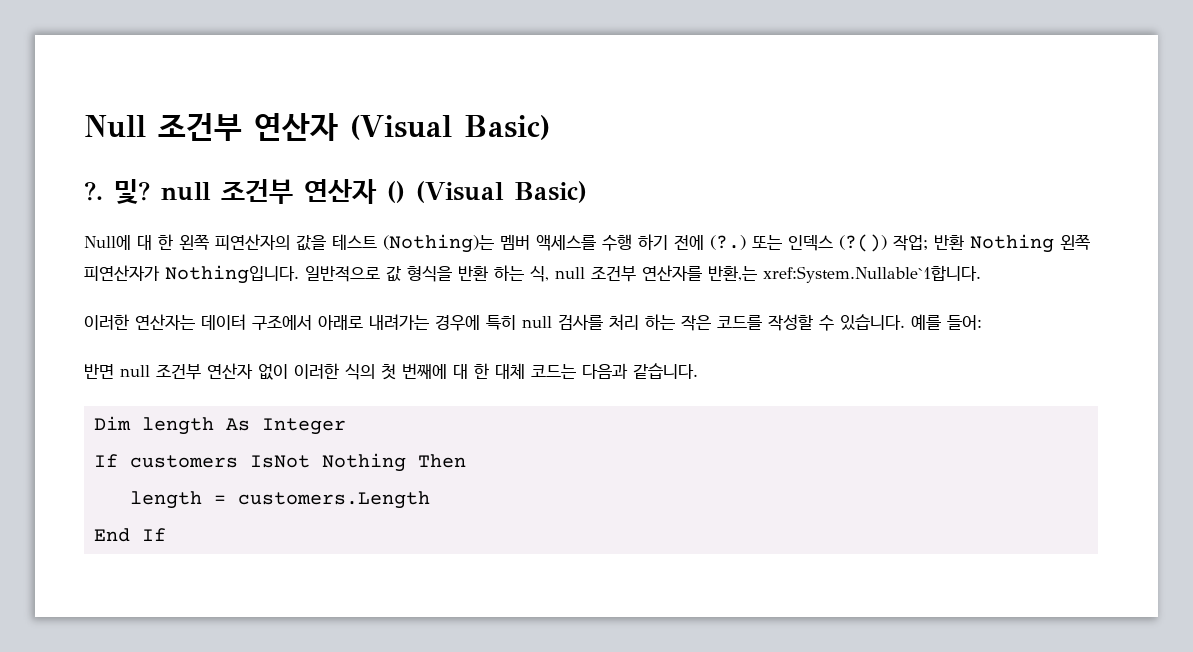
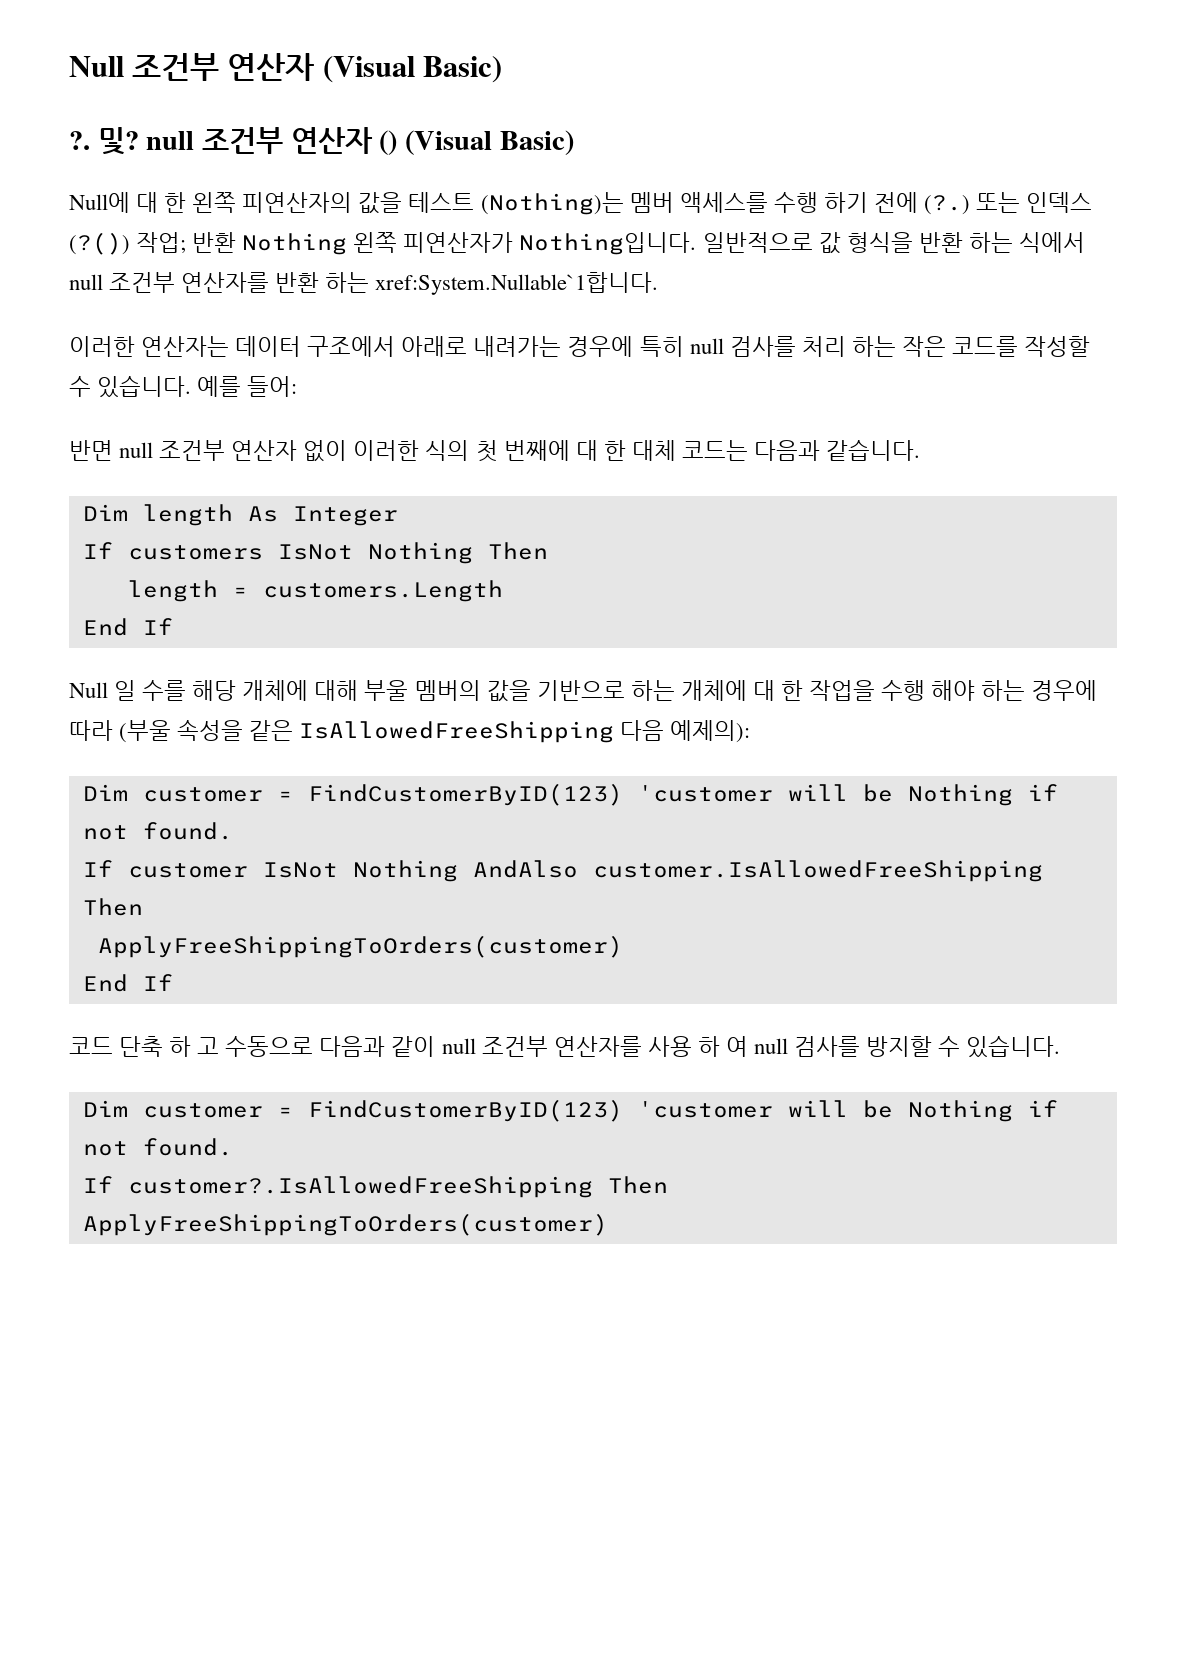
- 일반적으로 값 형식을 반환 하는 식, null 조건부 연산자를 반환,는 xref:System.Nullable`1합니다.
+ 일반적으로 값 형식을 반환 하는 식에서 null 조건부 연산자를 반환 하는 xref:System.Nullable`1합니다.
+ Null 일 수를 해당 개체에 대해 부울 멤버의 값을 기반으로 하는 개체에 대 한 작업을 수행 해야 하는 경우에 따라 (부울 속성을 같은 IsAllowedFreeShipping 다음 예제의):
+ Dim customer = FindCustomerByID(123) 'customer will be Nothing if not found.
+ If customer IsNot Nothing AndAlso customer.IsAllowedFreeShipping Then
+ ApplyFreeShippingToOrders(customer)
+ End If
+ 코드 단축 하 고 수동으로 다음과 같이 null 조건부 연산자를 사용 하 여 null 검사를 방지할 수 있습니다.
+ Dim customer = FindCustomerByID(123) 'customer will be Nothing if not found.
+ If customer?.IsAllowedFreeShipping Then ApplyFreeShippingToOrders(customer)

